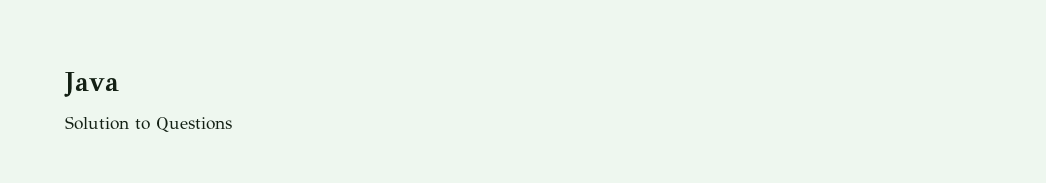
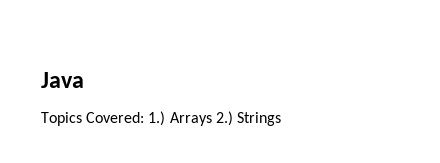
- Solution to Questions
+ Topics Covered: 1.) Arrays 2.) Strings

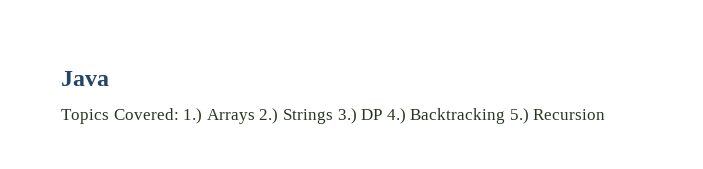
- Topics Covered: 1.) Arrays 2.) Strings
+ Topics Covered: 1.) Arrays 2.) Strings 3.) DP 4.) Backtracking 5.) Recursion

